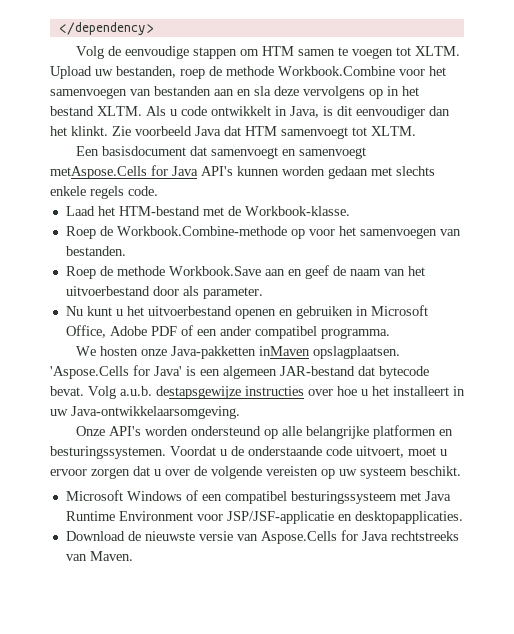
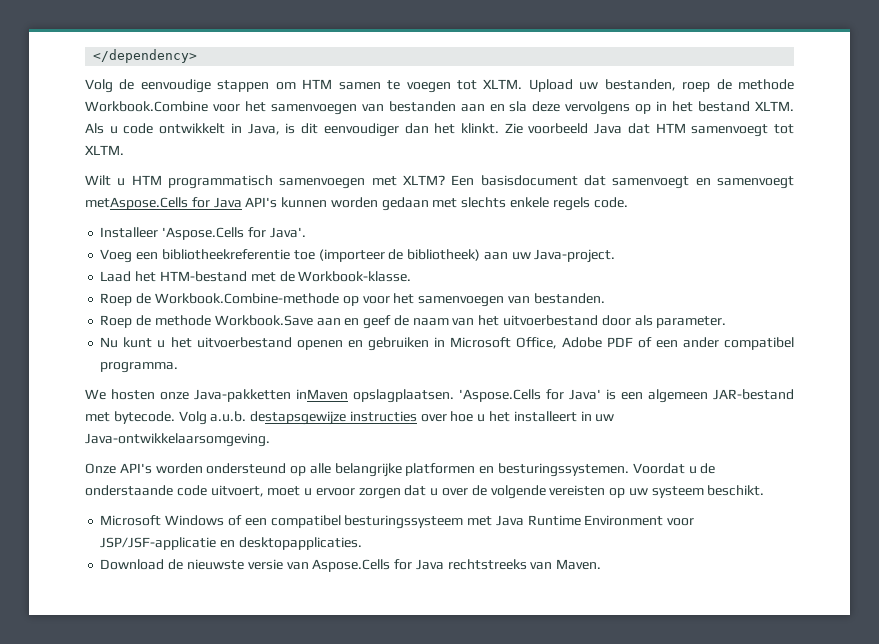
+ Wilt u HTM programmatisch samenvoegen met XLTM?
+ Installeer 'Aspose.Cells for Java'.
+ Voeg een bibliotheekreferentie toe (importeer de bibliotheek) aan uw Java-project.
- 'Aspose.Cells for Java' is een algemeen JAR-bestand dat bytecode bevat.
+ 'Aspose.Cells for Java' is een algemeen JAR-bestand met bytecode.

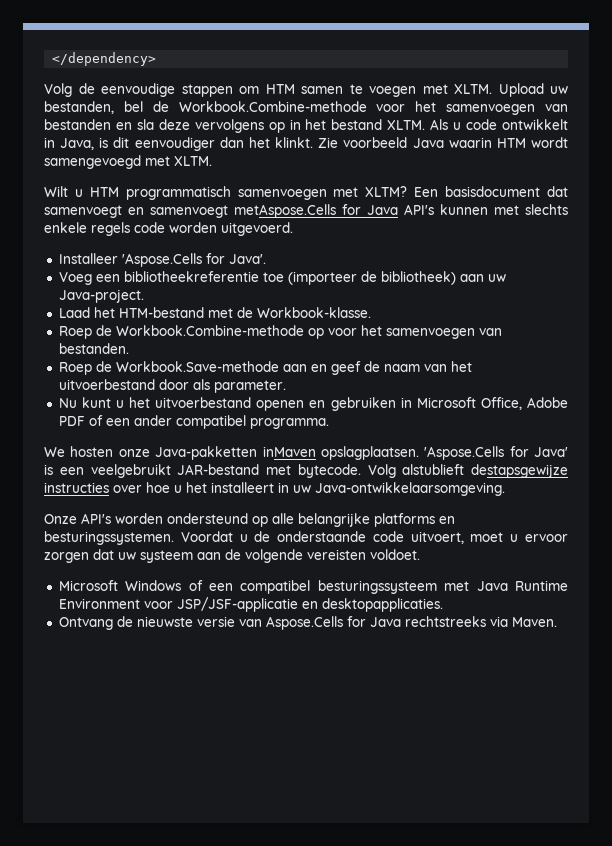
- Volg de eenvoudige stappen om HTM samen te voegen tot XLTM.
+ Volg de eenvoudige stappen om HTM samen te voegen met XLTM.
- Upload uw bestanden, roep de methode Workbook.Combine voor het samenvoegen van bestanden aan en sla deze vervolgens op in het bestand XLTM.
+ Upload uw bestanden, bel de Workbook.Combine-methode voor het samenvoegen van bestanden en sla deze vervolgens op in het bestand XLTM.
- Zie voorbeeld Java dat HTM samenvoegt tot XLTM.
+ Zie voorbeeld Java waarin HTM wordt samengevoegd met XLTM.
- Een basisdocument dat samenvoegt en samenvoegt metAspose.Cells for Java API's kunnen worden gedaan met slechts enkele regels code.
+ Een basisdocument dat samenvoegt en samenvoegt metAspose.Cells for Java API's kunnen met slechts enkele regels code worden uitgevoerd.
- Roep de methode Workbook.Save aan en geef de naam van het uitvoerbestand door als parameter.
+ Roep de Workbook.Save-methode aan en geef de naam van het uitvoerbestand door als parameter.
- 'Aspose.Cells for Java' is een algemeen JAR-bestand met bytecode.
+ 'Aspose.Cells for Java' is een veelgebruikt JAR-bestand met bytecode.
- Volg a.u.b. destapsgewijze instructies over hoe u het installeert in uw Java-ontwikkelaarsomgeving.
+ Volg alstublieft destapsgewijze instructies over hoe u het installeert in uw Java-ontwikkelaarsomgeving.
- Onze API's worden ondersteund op alle belangrijke platformen en besturingssystemen.
+ Onze API's worden ondersteund op alle belangrijke platforms en besturingssystemen.
- Voordat u de onderstaande code uitvoert, moet u ervoor zorgen dat u over de volgende vereisten op uw systeem beschikt.
+ Voordat u de onderstaande code uitvoert, moet u ervoor zorgen dat uw systeem aan de volgende vereisten voldoet.
- Download de nieuwste versie van Aspose.Cells for Java rechtstreeks van Maven.
+ Ontvang de nieuwste versie van Aspose.Cells for Java rechtstreeks via Maven.

